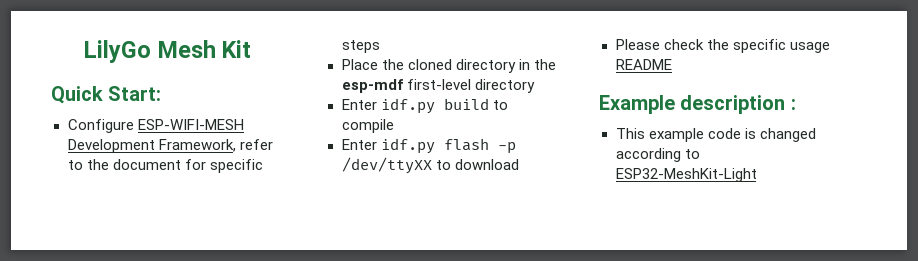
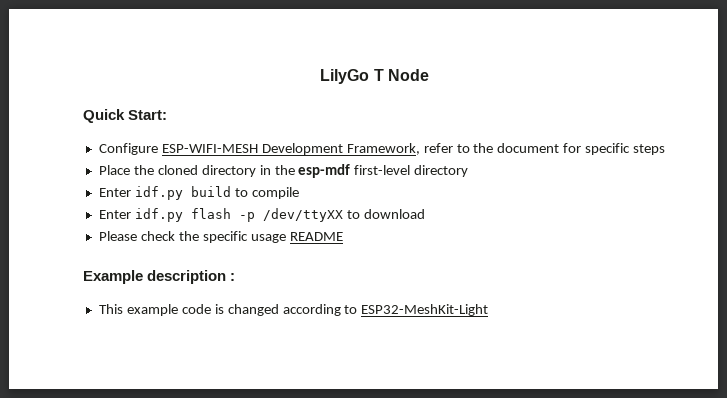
- LilyGo Mesh Kit
+ LilyGo T Node

